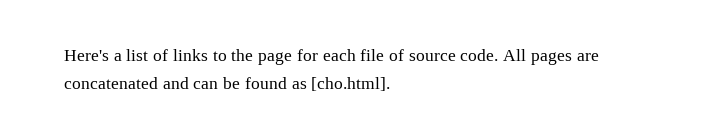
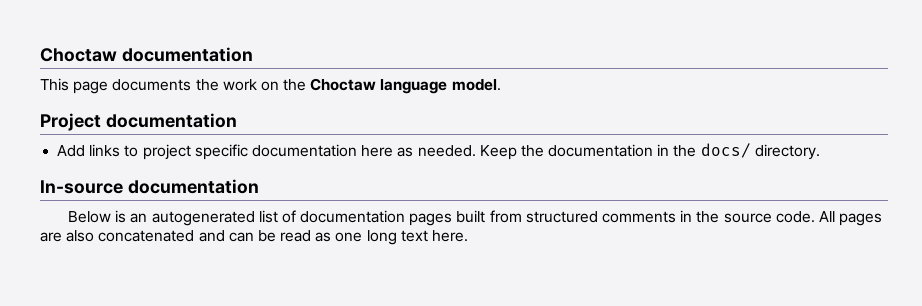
- Here's a list of links to the page for each file of source code.
+ Choctaw documentation
+ This page documents the work on the Choctaw language model.
+ Project documentation
+ Add links to project specific documentation here as needed. Keep the documentation in the docs/ directory.
+ In-source documentation
+ Below is an autogenerated list of documentation pages built from structured comments in the source code.
- All pages are concatenated and can be found as [cho.html].
+ All pages are also concatenated and can be read as one long text here.

